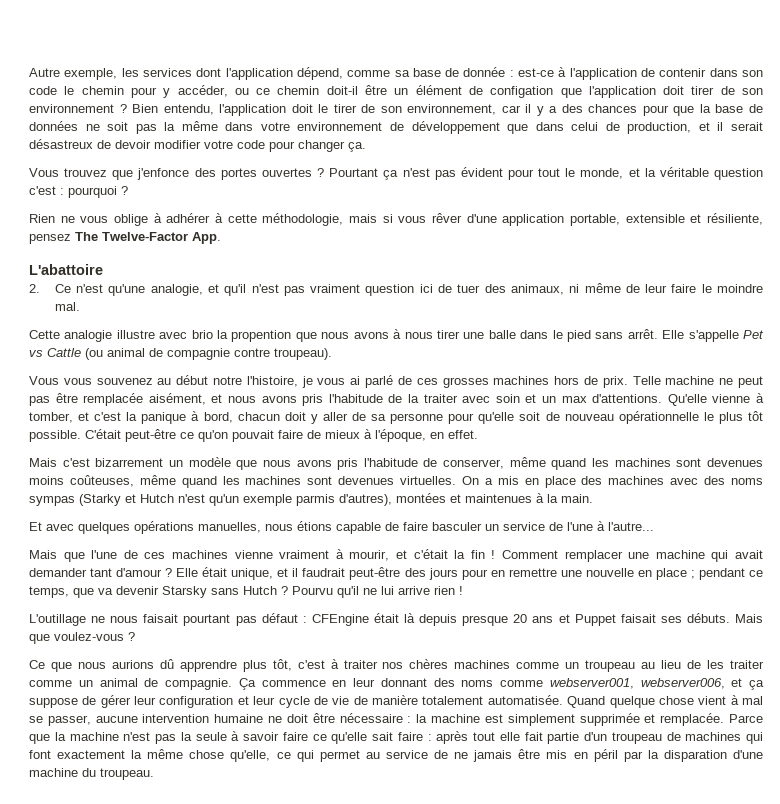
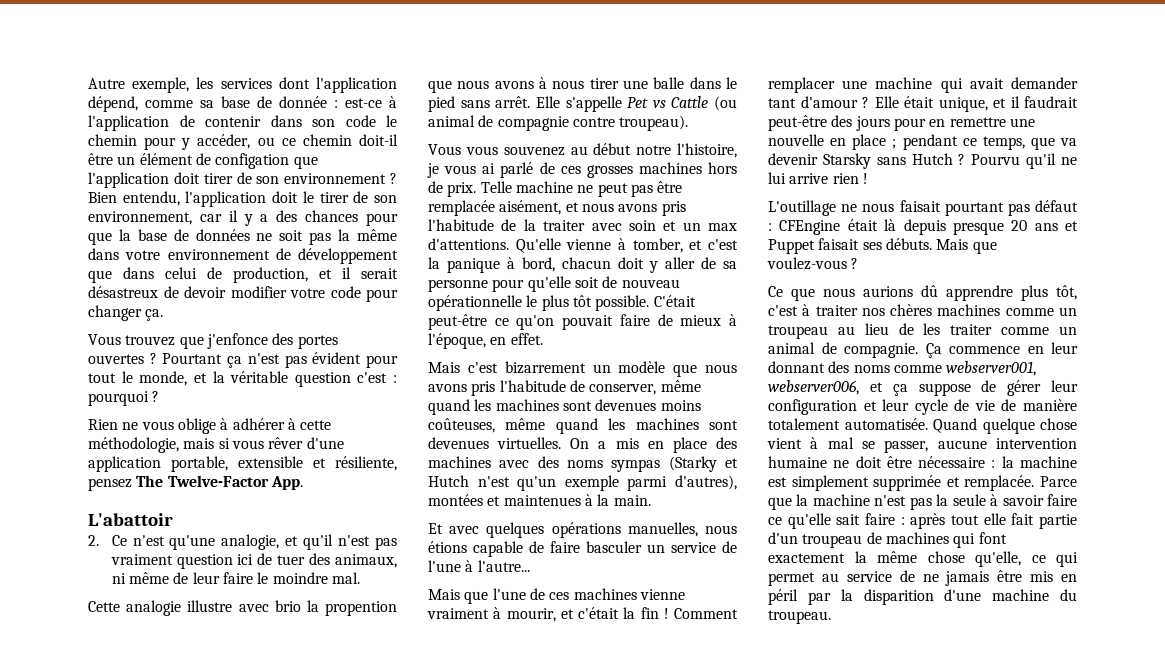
- L'abattoire
+ L'abattoir
- On a mis en place des machines avec des noms sympas (Starky et Hutch n'est qu'un exemple parmis d'autres), montées et maintenues à la main.
+ On a mis en place des machines avec des noms sympas (Starky et Hutch n'est qu'un exemple parmi d'autres), montées et maintenues à la main.
- Parce que la machine n'est pas la seule à savoir faire ce qu'elle sait faire : après tout elle fait partie d'un troupeau de machines qui font exactement la même chose qu'elle, ce qui permet au service de ne jamais être mis en péril par la disparation d'une machine du troupeau.
+ Parce que la machine n'est pas la seule à savoir faire ce qu'elle sait faire : après tout elle fait partie d'un troupeau de machines qui font exactement la même chose qu'elle, ce qui permet au service de ne jamais être mis en péril par la disparition d'une machine du troupeau.

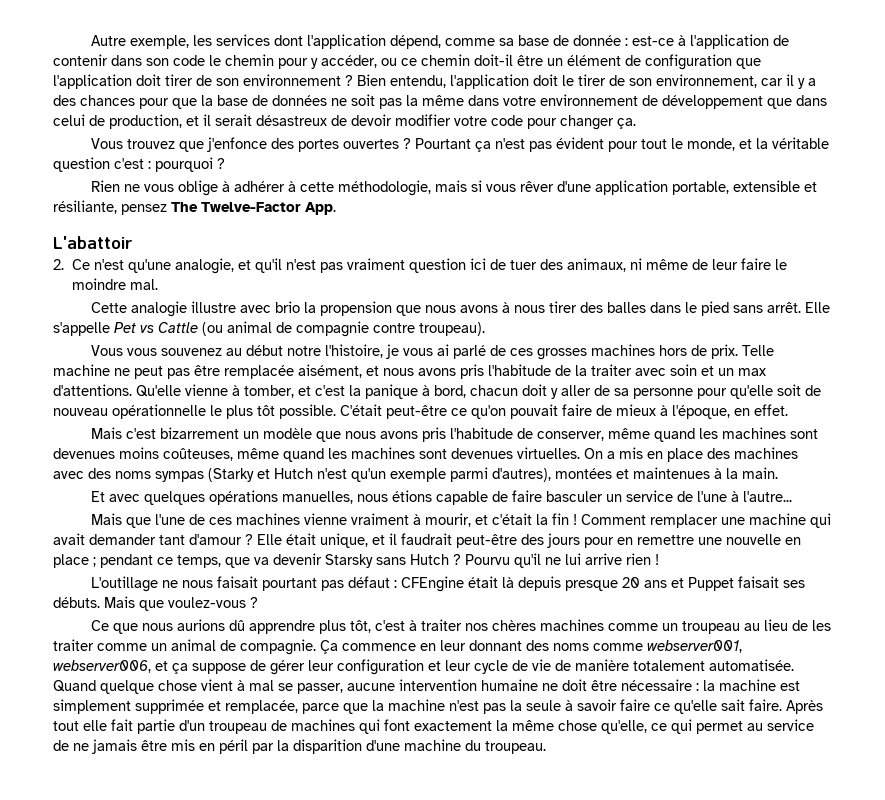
- Autre exemple, les services dont l'application dépend, comme sa base de donnée : est-ce à l'application de contenir dans son code le chemin pour y accéder, ou ce chemin doit-il être un élément de configation que l'application doit tirer de son environnement ?
+ Autre exemple, les services dont l'application dépend, comme sa base de donnée : est-ce à l'application de contenir dans son code le chemin pour y accéder, ou ce chemin doit-il être un élément de configuration que l'application doit tirer de son environnement ?
- Rien ne vous oblige à adhérer à cette méthodologie, mais si vous rêver d'une application portable, extensible et résiliente, pensez The Twelve-Factor App.
+ Rien ne vous oblige à adhérer à cette méthodologie, mais si vous rêver d'une application portable, extensible et résiliante, pensez The Twelve-Factor App.
- Cette analogie illustre avec brio la propention que nous avons à nous tirer une balle dans le pied sans arrêt.
+ Cette analogie illustre avec brio la propension que nous avons à nous tirer des balles dans le pied sans arrêt.
- la machine est simplement supprimée et remplacée. Parce que la machine n'est pas la seule à savoir faire ce qu'elle sait faire : après tout elle fait partie d'un troupeau de machines qui font exactement la même chose qu'elle, ce qui permet au service de ne jamais être mis en péril par la disparition d'une machine du troupeau.
+ la machine est simplement supprimée et remplacée, parce que la machine n'est pas la seule à savoir faire ce qu'elle sait faire. Après tout elle fait partie d'un troupeau de machines qui font exactement la même chose qu'elle, ce qui permet au service de ne jamais être mis en péril par la disparition d'une machine du troupeau.

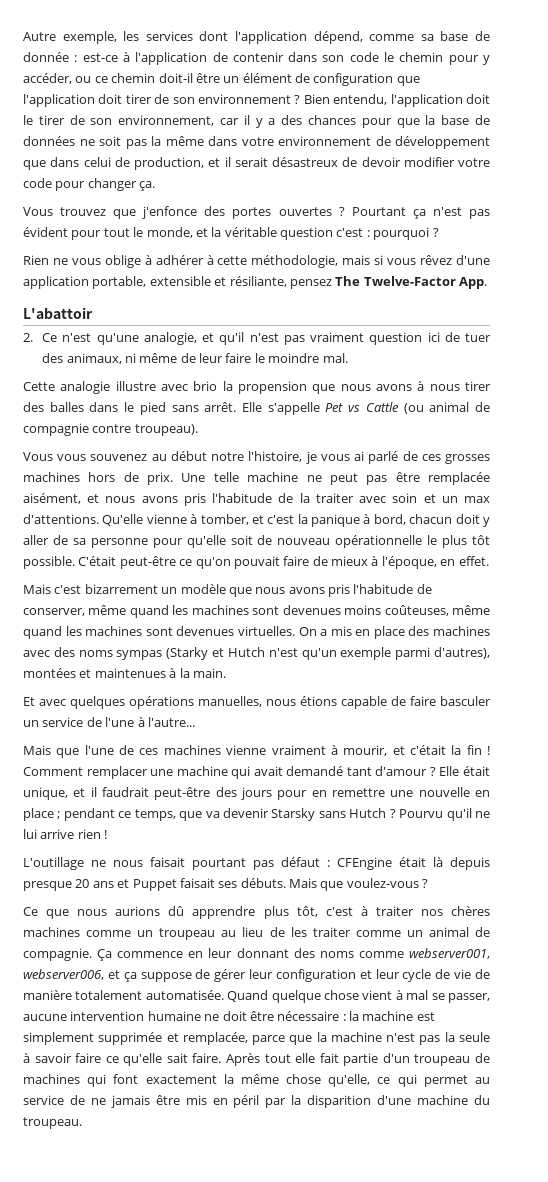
- Rien ne vous oblige à adhérer à cette méthodologie, mais si vous rêver d'une application portable, extensible et résiliante, pensez The Twelve-Factor App.
+ Rien ne vous oblige à adhérer à cette méthodologie, mais si vous rêvez d'une application portable, extensible et résiliante, pensez The Twelve-Factor App.
- Telle machine ne peut pas être remplacée aisément, et nous avons pris l'habitude de la traiter avec soin et un max d'attentions.
+ Une telle machine ne peut pas être remplacée aisément, et nous avons pris l'habitude de la traiter avec soin et un max d'attentions.
- Comment remplacer une machine qui avait demander tant d'amour ?
+ Comment remplacer une machine qui avait demandé tant d'amour ?

